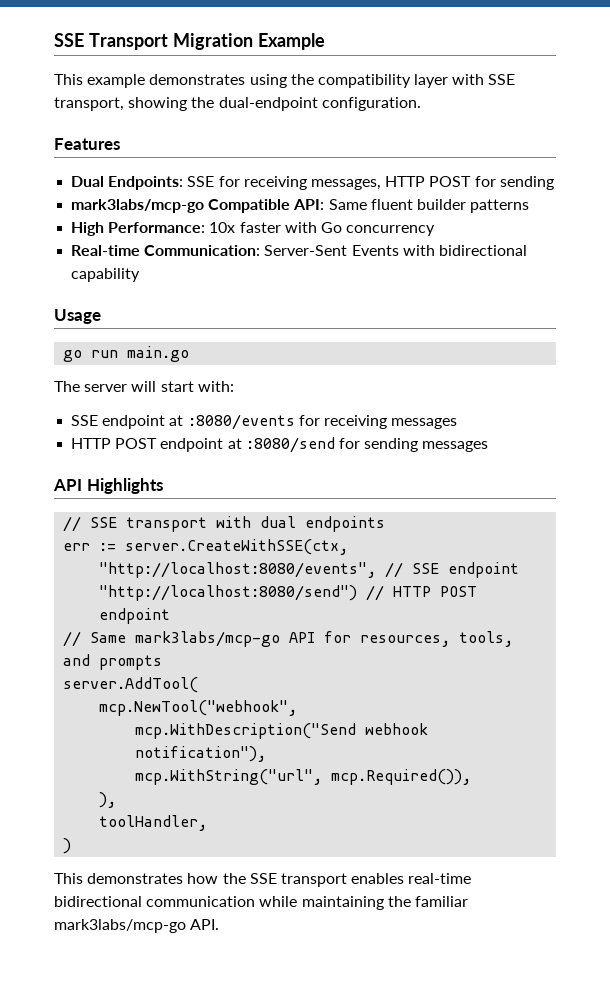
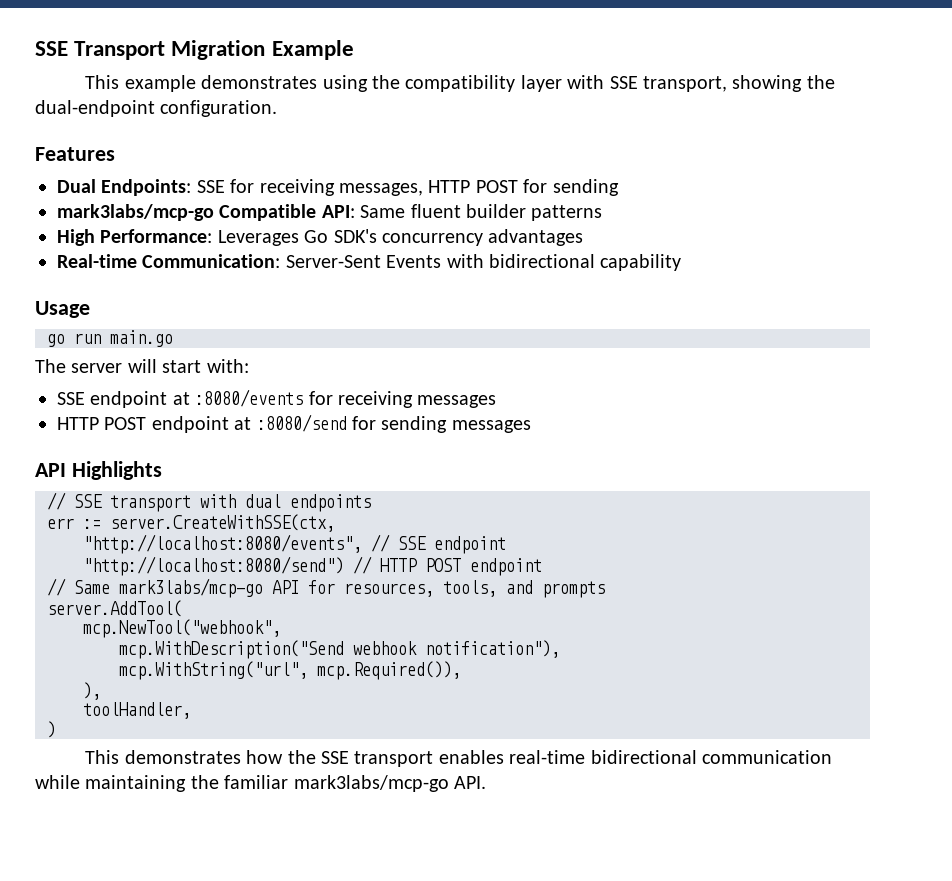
- High Performance: 10x faster with Go concurrency
+ High Performance: Leverages Go SDK's concurrency advantages

